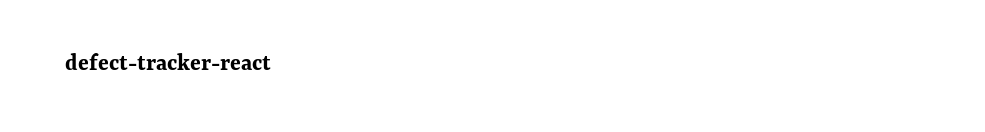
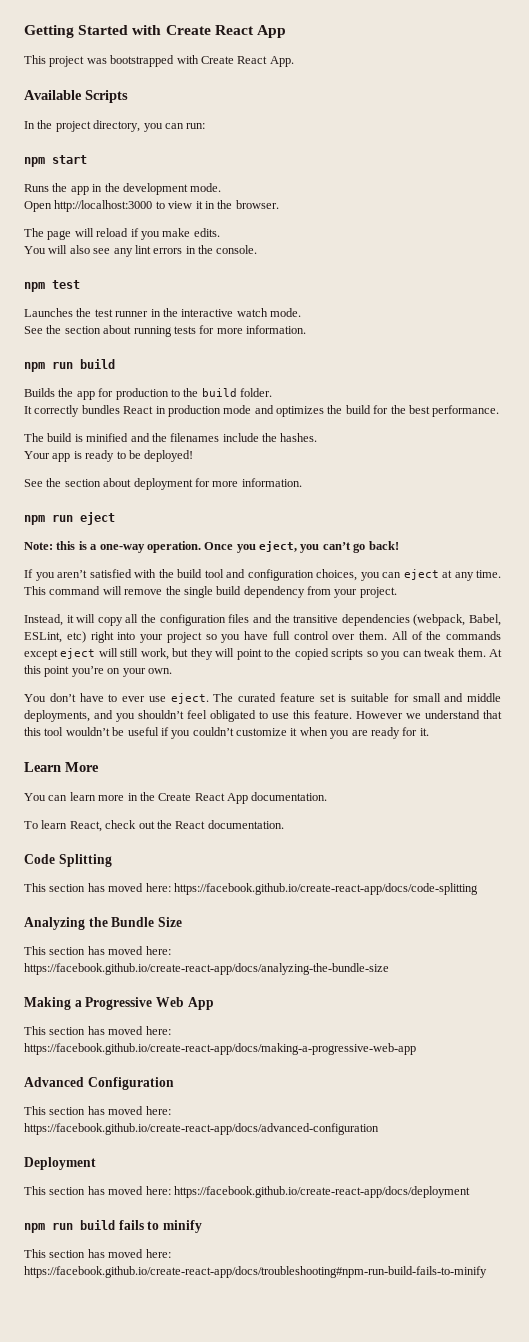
- defect-tracker-react
+ Getting Started with Create React App
+ This project was bootstrapped with Create React App.
+ Available Scripts
+ In the project directory, you can run:
+ npm start
+ Runs the app in the development mode.
+ Open http://localhost:3000 to view it in the browser.
+ The page will reload if you make edits.
+ You will also see any lint errors in the console.
+ npm test
+ Launches the test runner in the interactive watch mode.
+ See the section about running tests for more information.
+ npm run build
+ Builds the app for production to the build folder.
+ It correctly bundles React in production mode and optimizes the build for the best performance.
+ The build is minified and the filenames include the hashes.
+ Your app is ready to be deployed!
+ See the section about deployment for more information.
+ npm run eject
+ Note: this is a one-way operation. Once you eject, you can’t go back!
+ If you aren’t satisfied with the build tool and configuration choices, you can eject at any time. This command will remove the single build dependency from your project.
+ Instead, it will copy all the configuration files and the transitive dependencies (webpack, Babel, ESLint, etc) right into your project so you have full control over them. All of the commands except eject will still work, but they will point to the copied scripts so you can tweak them. At this point you’re on your own.
+ You don’t have to ever use eject. The curated feature set is suitable for small and middle deployments, and you shouldn’t feel obligated to use this feature. However we understand that this tool wouldn’t be useful if you couldn’t customize it when you are ready for it.
+ Learn More
+ You can learn more in the Create React App documentation.
+ To learn React, check out the React documentation.
+ Code Splitting
+ This section has moved here: https://facebook.github.io/create-react-app/docs/code-splitting
+ Analyzing the Bundle Size
+ This section has moved here: https://facebook.github.io/create-react-app/docs/analyzing-the-bundle-size
+ Making a Progressive Web App
+ This section has moved here: https://facebook.github.io/create-react-app/docs/making-a-progressive-web-app
+ Advanced Configuration
+ This section has moved here: https://facebook.github.io/create-react-app/docs/advanced-configuration
+ Deployment
+ This section has moved here: https://facebook.github.io/create-react-app/docs/deployment
+ npm run build fails to minify
+ This section has moved here: https://facebook.github.io/create-react-app/docs/troubleshooting#npm-run-build-fails-to-minify

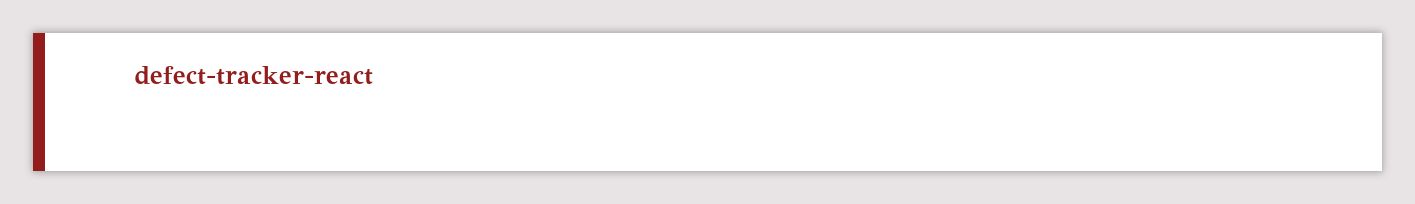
- Getting Started with Create React App
- This project was bootstrapped with Create React App.
- Available Scripts
- In the project directory, you can run:
- npm start
- Runs the app in the development mode.
- Open http://localhost:3000 to view it in the browser.
- The page will reload if you make edits.
- You will also see any lint errors in the console.
- npm test
- Launches the test runner in the interactive watch mode.
- See the section about running tests for more information.
- npm run build
- Builds the app for production to the build folder.
- It correctly bundles React in production mode and optimizes the build for the best performance.
- The build is minified and the filenames include the hashes.
- Your app is ready to be deployed!
- See the section about deployment for more information.
- npm run eject
- Note: this is a one-way operation. Once you eject, you can’t go back!
- If you aren’t satisfied with the build tool and configuration choices, you can eject at any time. This command will remove the single build dependency from your project.
- Instead, it will copy all the configuration files and the transitive dependencies (webpack, Babel, ESLint, etc) right into your project so you have full control over them. All of the commands except eject will still work, but they will point to the copied scripts so you can tweak them. At this point you’re on your own.
- You don’t have to ever use eject. The curated feature set is suitable for small and middle deployments, and you shouldn’t feel obligated to use this feature. However we understand that this tool wouldn’t be useful if you couldn’t customize it when you are ready for it.
- Learn More
- You can learn more in the Create React App documentation.
- To learn React, check out the React documentation.
- Code Splitting
- This section has moved here: https://facebook.github.io/create-react-app/docs/code-splitting
- Analyzing the Bundle Size
- This section has moved here: https://facebook.github.io/create-react-app/docs/analyzing-the-bundle-size
- Making a Progressive Web App
- This section has moved here: https://facebook.github.io/create-react-app/docs/making-a-progressive-web-app
- Advanced Configuration
- This section has moved here: https://facebook.github.io/create-react-app/docs/advanced-configuration
- Deployment
- This section has moved here: https://facebook.github.io/create-react-app/docs/deployment
- npm run build fails to minify
- This section has moved here: https://facebook.github.io/create-react-app/docs/troubleshooting#npm-run-build-fails-to-minify
+ defect-tracker-react

